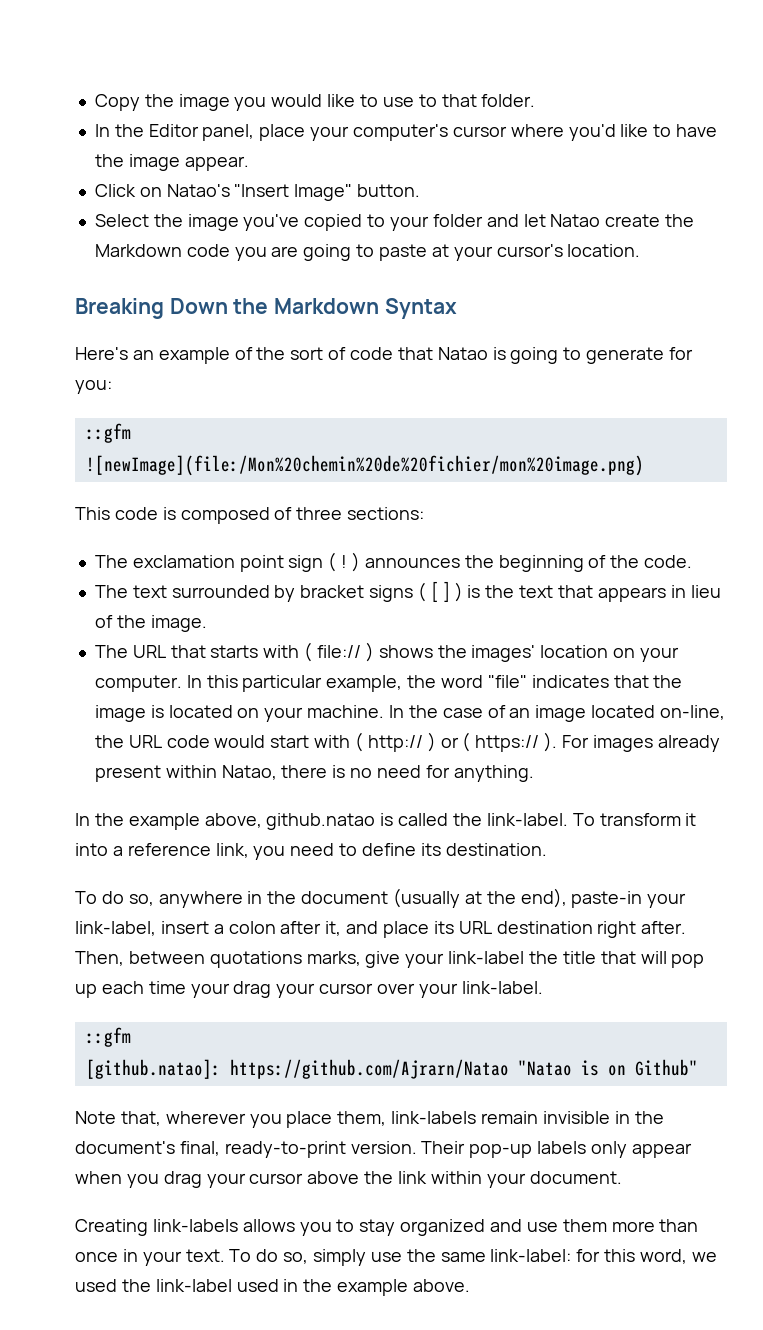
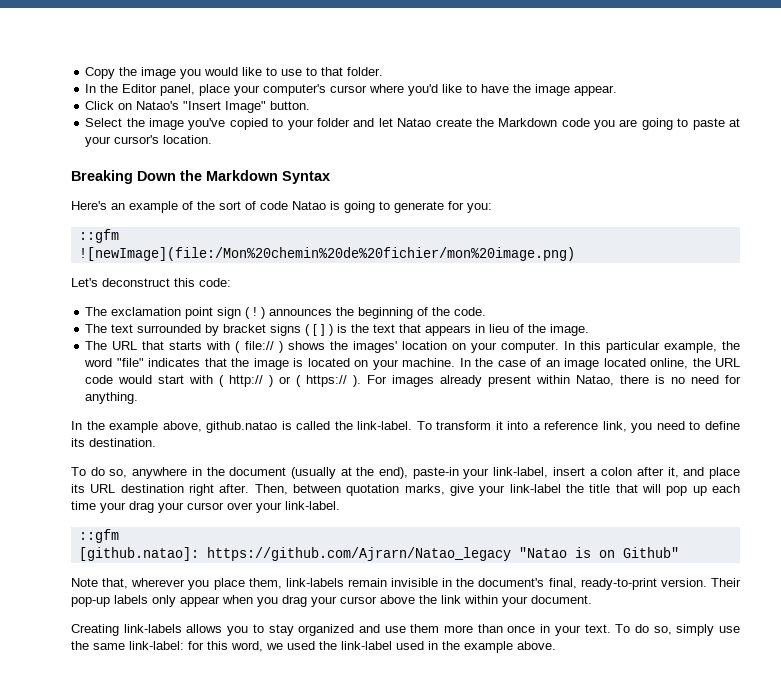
- Here's an example of the sort of code that Natao is going to generate for you:
+ Here's an example of the sort of code Natao is going to generate for you:
- This code is composed of three sections:
+ Let's deconstruct this code:
- In the case of an image located on-line, the URL code would start with ( http:// ) or ( https:// ).
+ In the case of an image located online, the URL code would start with ( http:// ) or ( https:// ).
- Then, between quotations marks, give your link-label the title that will pop up each time your drag your cursor over your link-label.
+ Then, between quotation marks, give your link-label the title that will pop up each time your drag your cursor over your link-label.
- [github.natao]: https://github.com/Ajrarn/Natao "Natao is on Github"
+ [github.natao]: https://github.com/Ajrarn/Natao_legacy "Natao is on Github"

